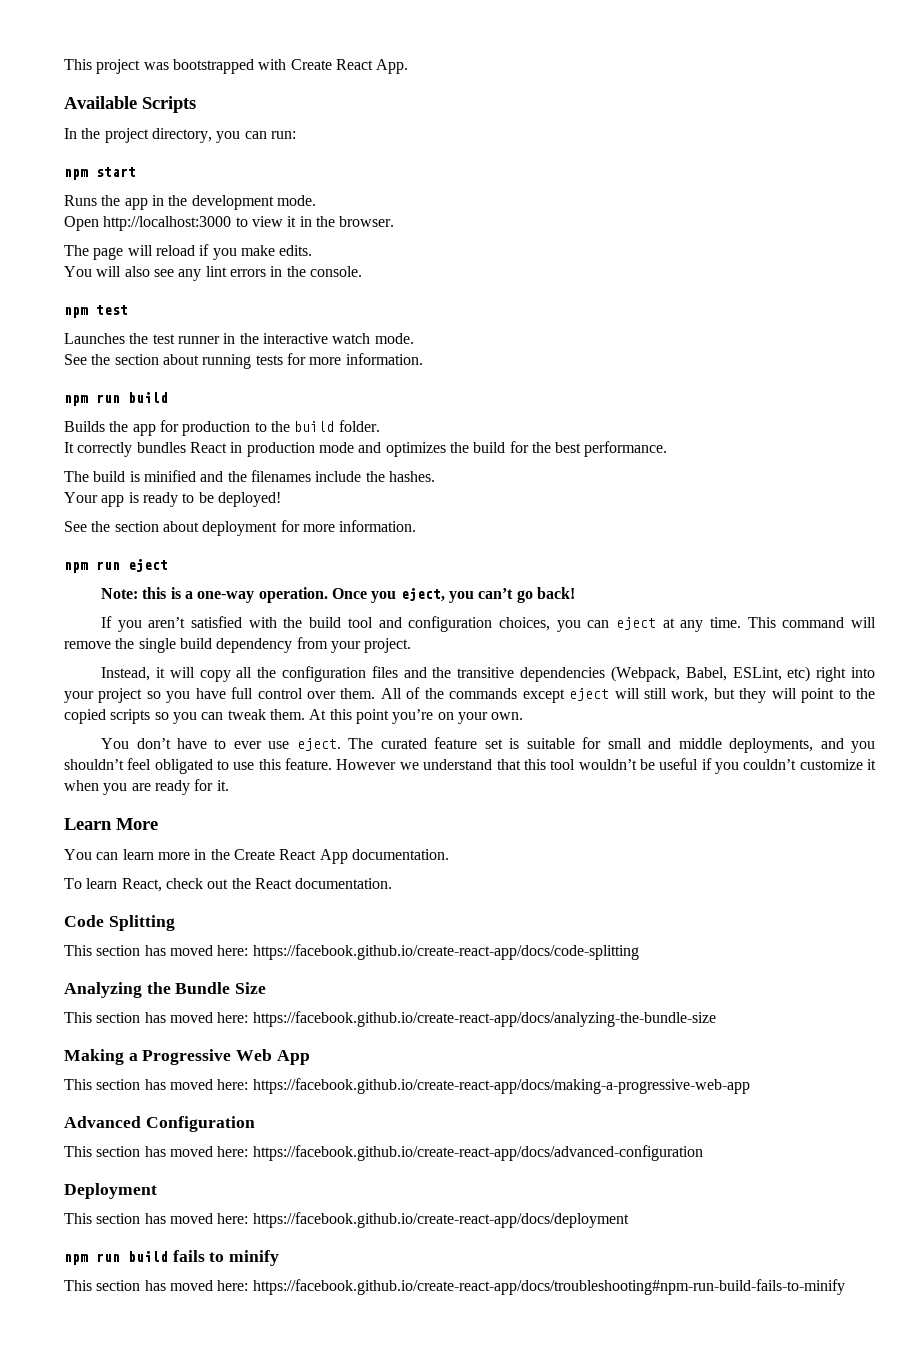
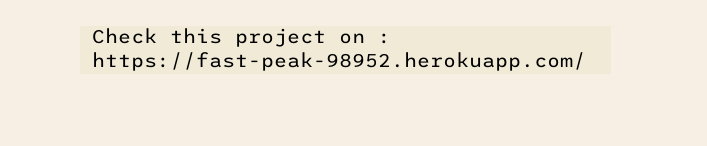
- This project was bootstrapped with Create React App.
- Available Scripts
- In the project directory, you can run:
- npm start
- Runs the app in the development mode.
- Open http://localhost:3000 to view it in the browser.
- The page will reload if you make edits.
- You will also see any lint errors in the console.
- npm test
- Launches the test runner in the interactive watch mode.
- See the section about running tests for more information.
- npm run build
- Builds the app for production to the build folder.
- It correctly bundles React in production mode and optimizes the build for the best performance.
- The build is minified and the filenames include the hashes.
- Your app is ready to be deployed!
- See the section about deployment for more information.
- npm run eject
- Note: this is a one-way operation. Once you eject, you can’t go back!
- If you aren’t satisfied with the build tool and configuration choices, you can eject at any time. This command will remove the single build dependency from your project.
- Instead, it will copy all the configuration files and the transitive dependencies (Webpack, Babel, ESLint, etc) right into your project so you have full control over them. All of the commands except eject will still work, but they will point to the copied scripts so you can tweak them. At this point you’re on your own.
- You don’t have to ever use eject. The curated feature set is suitable for small and middle deployments, and you shouldn’t feel obligated to use this feature. However we understand that this tool wouldn’t be useful if you couldn’t customize it when you are ready for it.
- Learn More
- You can learn more in the Create React App documentation.
- To learn React, check out the React documentation.
- Code Splitting
- This section has moved here: https://facebook.github.io/create-react-app/docs/code-splitting
- Analyzing the Bundle Size
- This section has moved here: https://facebook.github.io/create-react-app/docs/analyzing-the-bundle-size
- Making a Progressive Web App
- This section has moved here: https://facebook.github.io/create-react-app/docs/making-a-progressive-web-app
- Advanced Configuration
- This section has moved here: https://facebook.github.io/create-react-app/docs/advanced-configuration
- Deployment
- This section has moved here: https://facebook.github.io/create-react-app/docs/deployment
- npm run build fails to minify
- This section has moved here: https://facebook.github.io/create-react-app/docs/troubleshooting#npm-run-build-fails-to-minify
+ Check this project on : https://fast-peak-98952.herokuapp.com/

